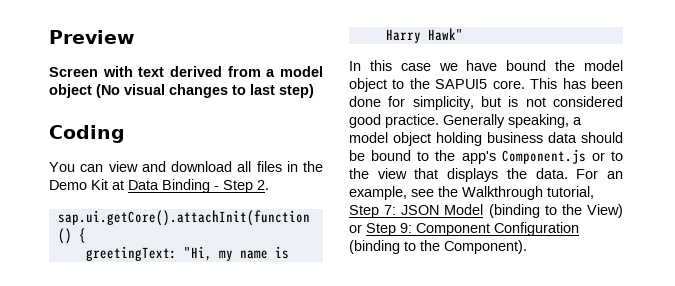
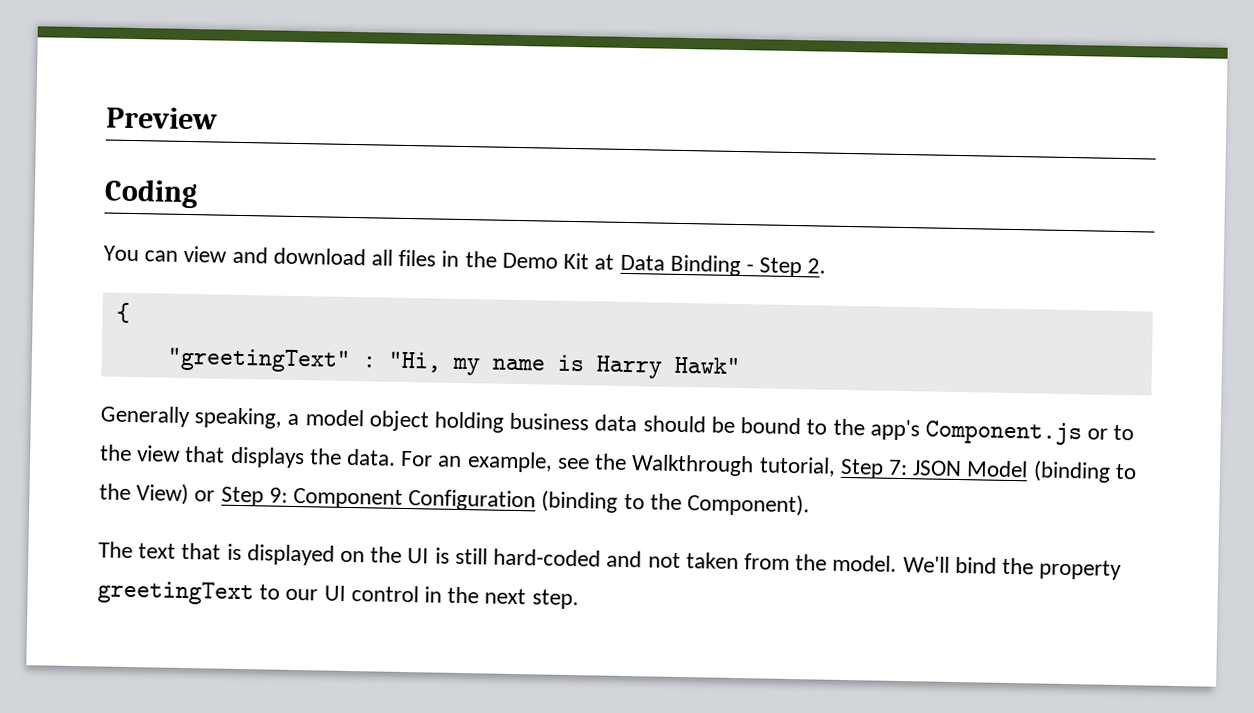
- Screen with text derived from a model object (No visual changes to last step)
- sap.ui.getCore().attachInit(function () {
+ {
- greetingText: "Hi, my name is Harry Hawk"
+ "greetingText" : "Hi, my name is Harry Hawk"
- In this case we have bound the model object to the SAPUI5 core. This has been done for simplicity, but is not considered good practice.
+ The text that is displayed on the UI is still hard-coded and not taken from the model. We'll bind the property greetingText to our UI control in the next step.

